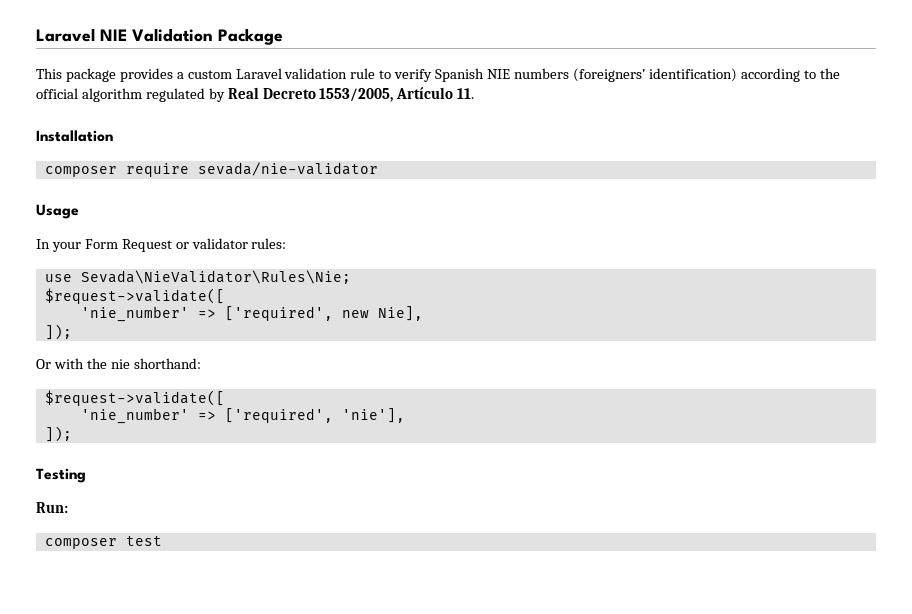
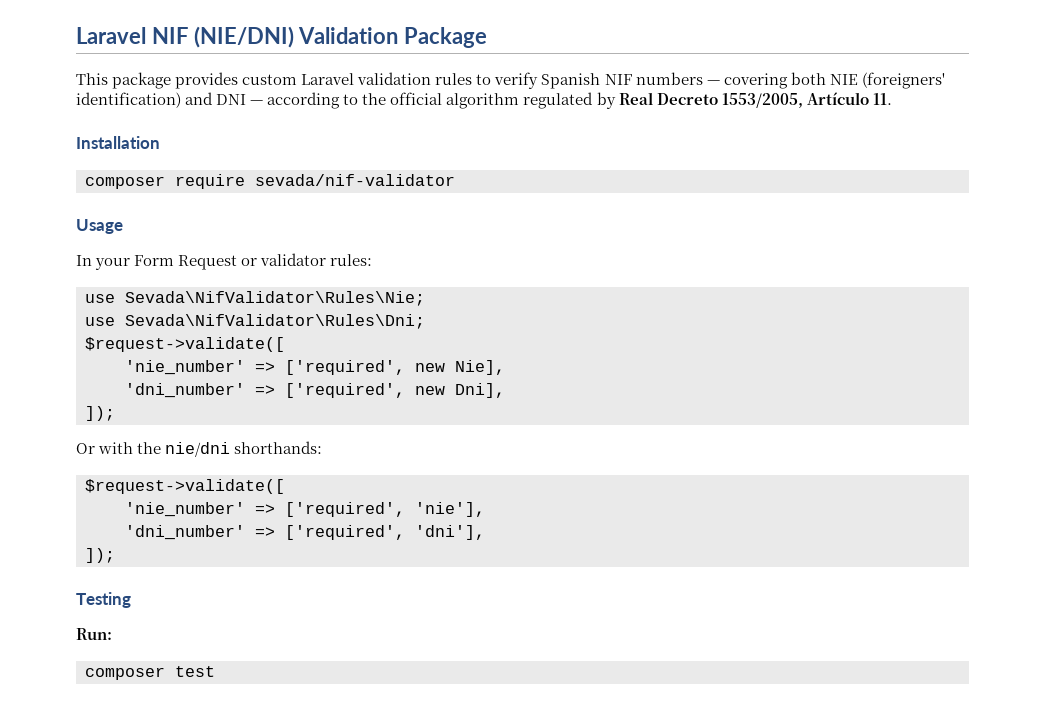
- Laravel NIE Validation Package
+ Laravel NIF (NIE/DNI) Validation Package
- This package provides a custom Laravel validation rule to verify Spanish NIE numbers (foreigners’ identification) according to the official algorithm regulated by Real Decreto 1553/2005, Artículo 11.
+ This package provides custom Laravel validation rules to verify Spanish NIF numbers — covering both NIE (foreigners' identification) and DNI — according to the official algorithm regulated by Real Decreto 1553/2005, Artículo 11.
- composer require sevada/nie-validator
+ composer require sevada/nif-validator
- use Sevada\NieValidator\Rules\Nie;
+ use Sevada\NifValidator\Rules\Nie;
+ use Sevada\NifValidator\Rules\Dni;
+ 'dni_number' => ['required', new Dni],
- Or with the nie shorthand:
+ Or with the nie/dni shorthands:
+ 'dni_number' => ['required', 'dni'],

